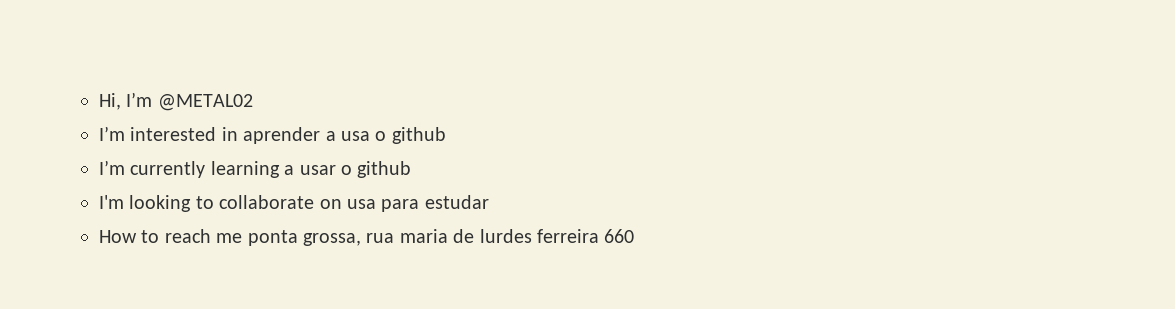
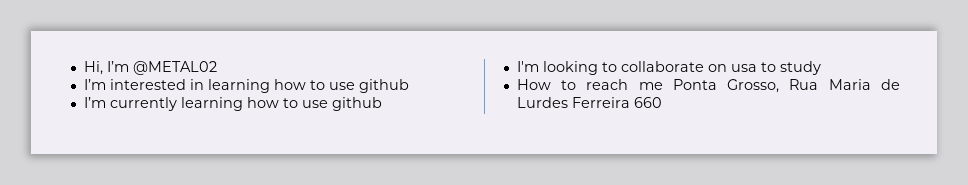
- I’m interested in aprender a usa o github
+ I’m interested in learning how to use github
- I’m currently learning a usar o github
+ I’m currently learning how to use github
- I'm looking to collaborate on usa para estudar
+ I'm looking to collaborate on usa to study
- How to reach me ponta grossa, rua maria de lurdes ferreira 660
+ How to reach me Ponta Grosso, Rua Maria de Lurdes Ferreira 660

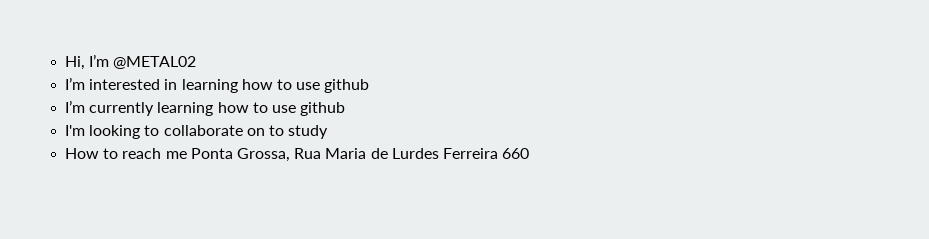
- I'm looking to collaborate on usa to study
+ I'm looking to collaborate on to study
- How to reach me Ponta Grosso, Rua Maria de Lurdes Ferreira 660
+ How to reach me Ponta Grossa, Rua Maria de Lurdes Ferreira 660

